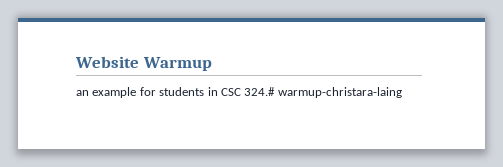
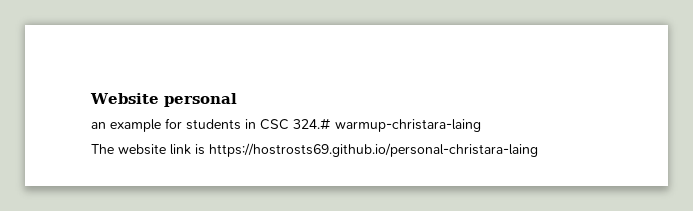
- Website Warmup
+ Website personal
+ The website link is https://hostrosts69.github.io/personal-christara-laing

